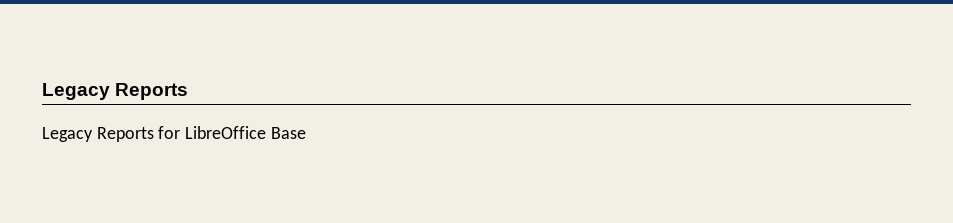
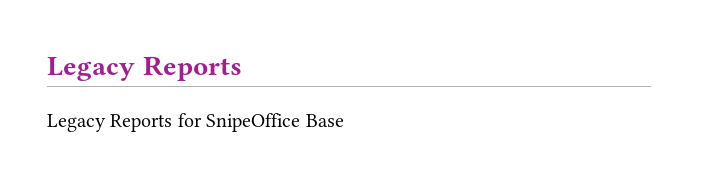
- Legacy Reports for LibreOffice Base
+ Legacy Reports for SnipeOffice Base

